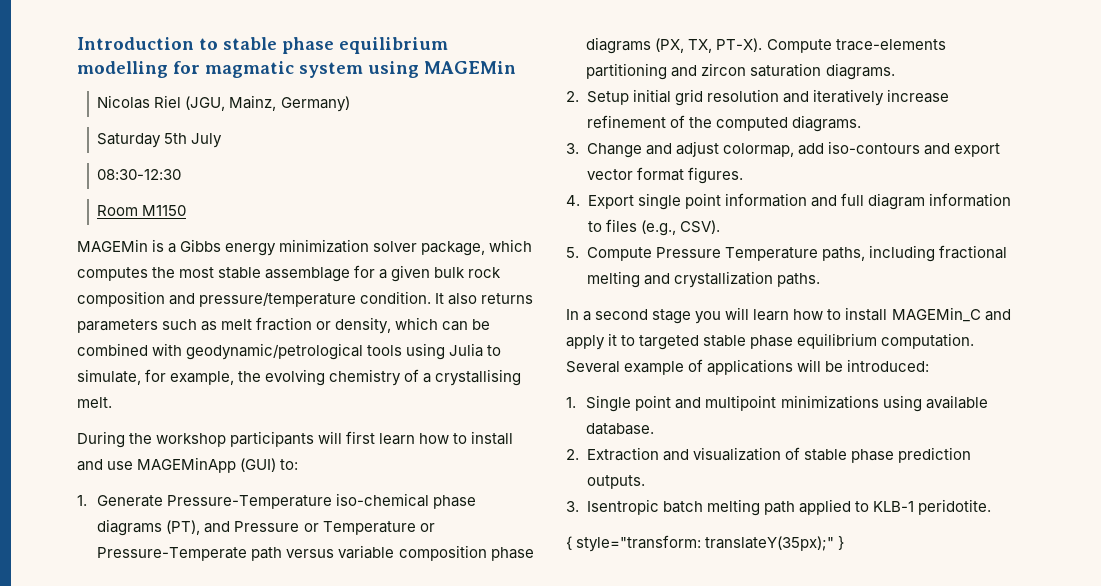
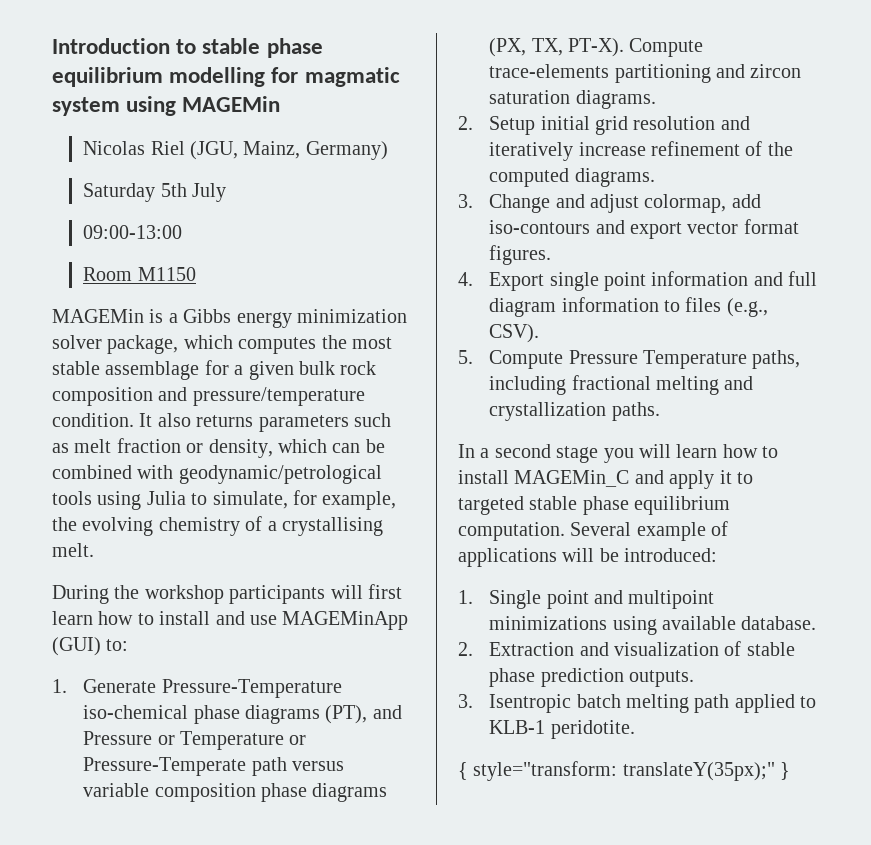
- 08:30-12:30
+ 09:00-13:00

